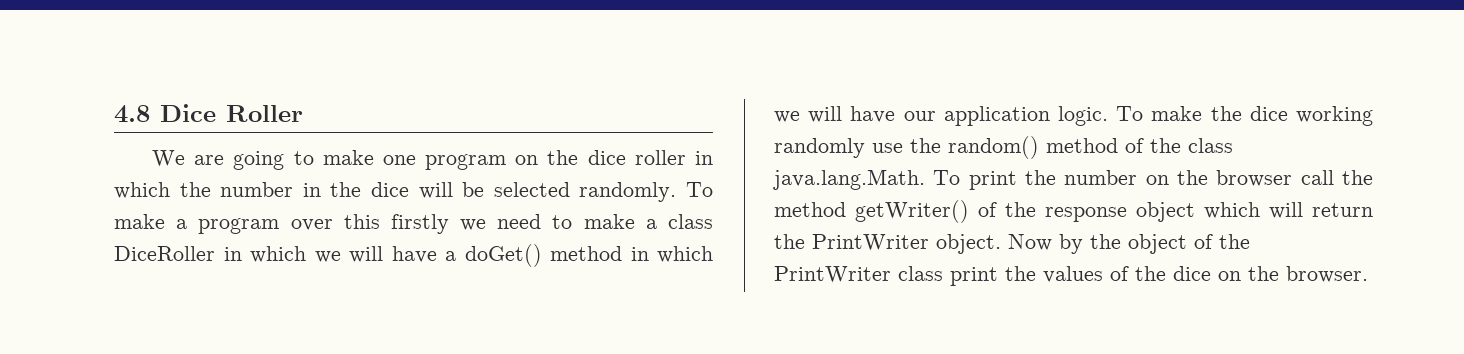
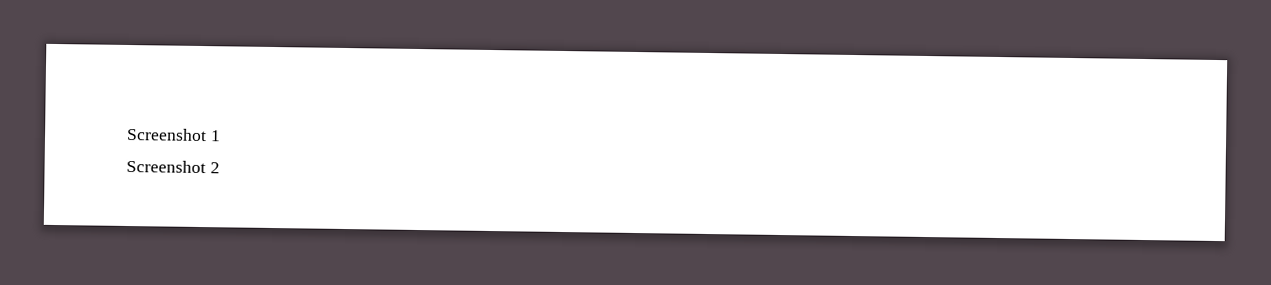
- 4.8 Dice Roller
- We are going to make one program on the dice roller in which the number in the dice will be selected randomly. To make a program over this firstly we need to make a class DiceRoller in which we will have a doGet() method in which we will have our application logic. To make the dice working randomly use the random() method of the class java.lang.Math. To print the number on the browser call the method getWriter() of the response object which will return the PrintWriter object. Now by the object of the PrintWriter class print the values of the dice on the browser.
+ Screenshot 1
+ Screenshot 2

